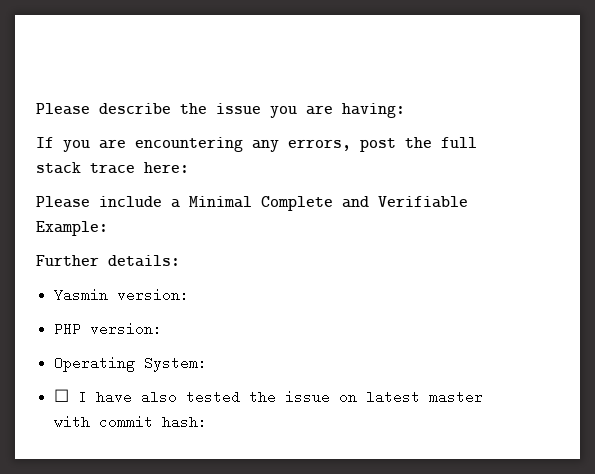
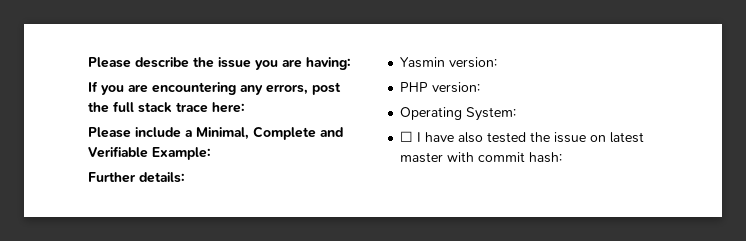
- Please include a Minimal Complete and Verifiable Example:
+ Please include a Minimal, Complete and Verifiable Example:

